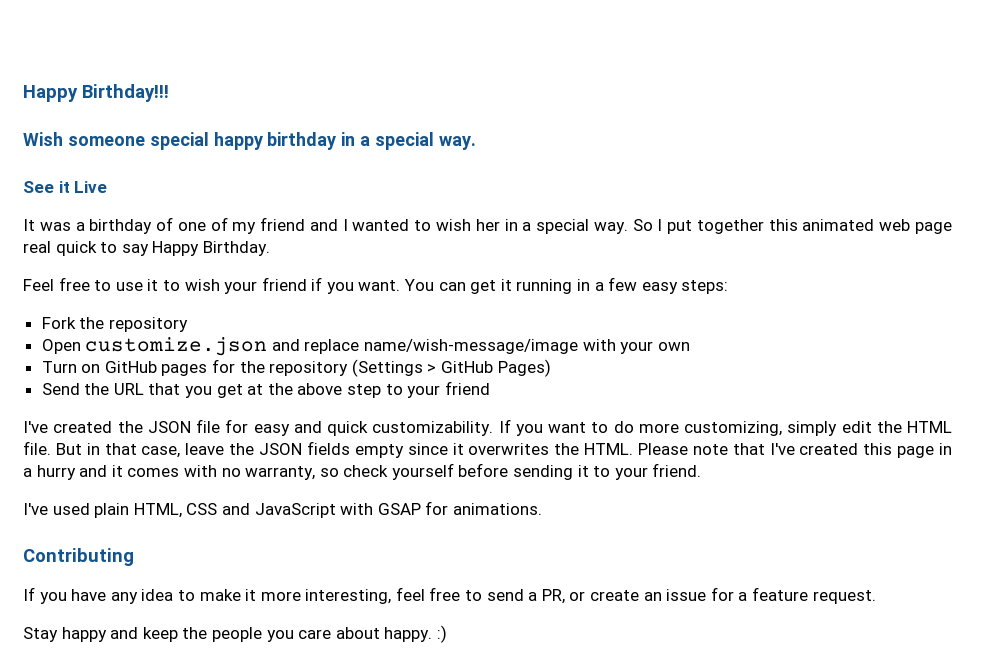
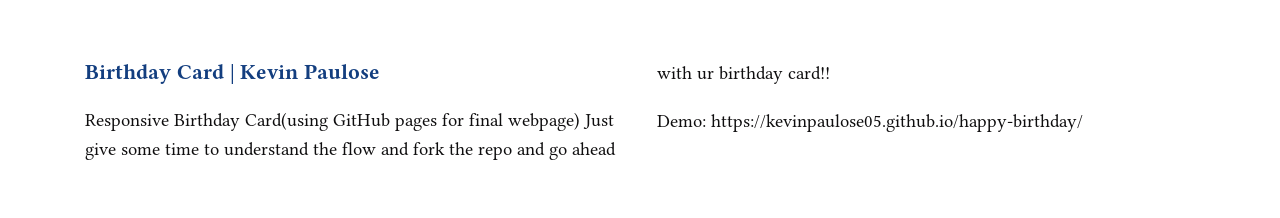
- Happy Birthday!!!
- Wish someone special happy birthday in a special way.
- See it Live
- It was a birthday of one of my friend and I wanted to wish her in a special way. So I put together this animated web page real quick to say Happy Birthday.
- Feel free to use it to wish your friend if you want. You can get it running in a few easy steps:
- Fork the repository
- Open customize.json and replace name/wish-message/image with your own
- Turn on GitHub pages for the repository (Settings > GitHub Pages)
- Send the URL that you get at the above step to your friend
- I've created the JSON file for easy and quick customizability. If you want to do more customizing, simply edit the HTML file. But in that case, leave the JSON fields empty since it overwrites the HTML. Please note that I've created this page in a hurry and it comes with no warranty, so check yourself before sending it to your friend.
- I've used plain HTML, CSS and JavaScript with GSAP for animations.
- Contributing
- If you have any idea to make it more interesting, feel free to send a PR, or create an issue for a feature request.
- Stay happy and keep the people you care about happy. :)
+ Birthday Card | Kevin Paulose
+ Responsive Birthday Card(using GitHub pages for final webpage) Just give some time to understand the flow and fork the repo and go ahead with ur birthday card!!
+ Demo: https://kevinpaulose05.github.io/happy-birthday/

